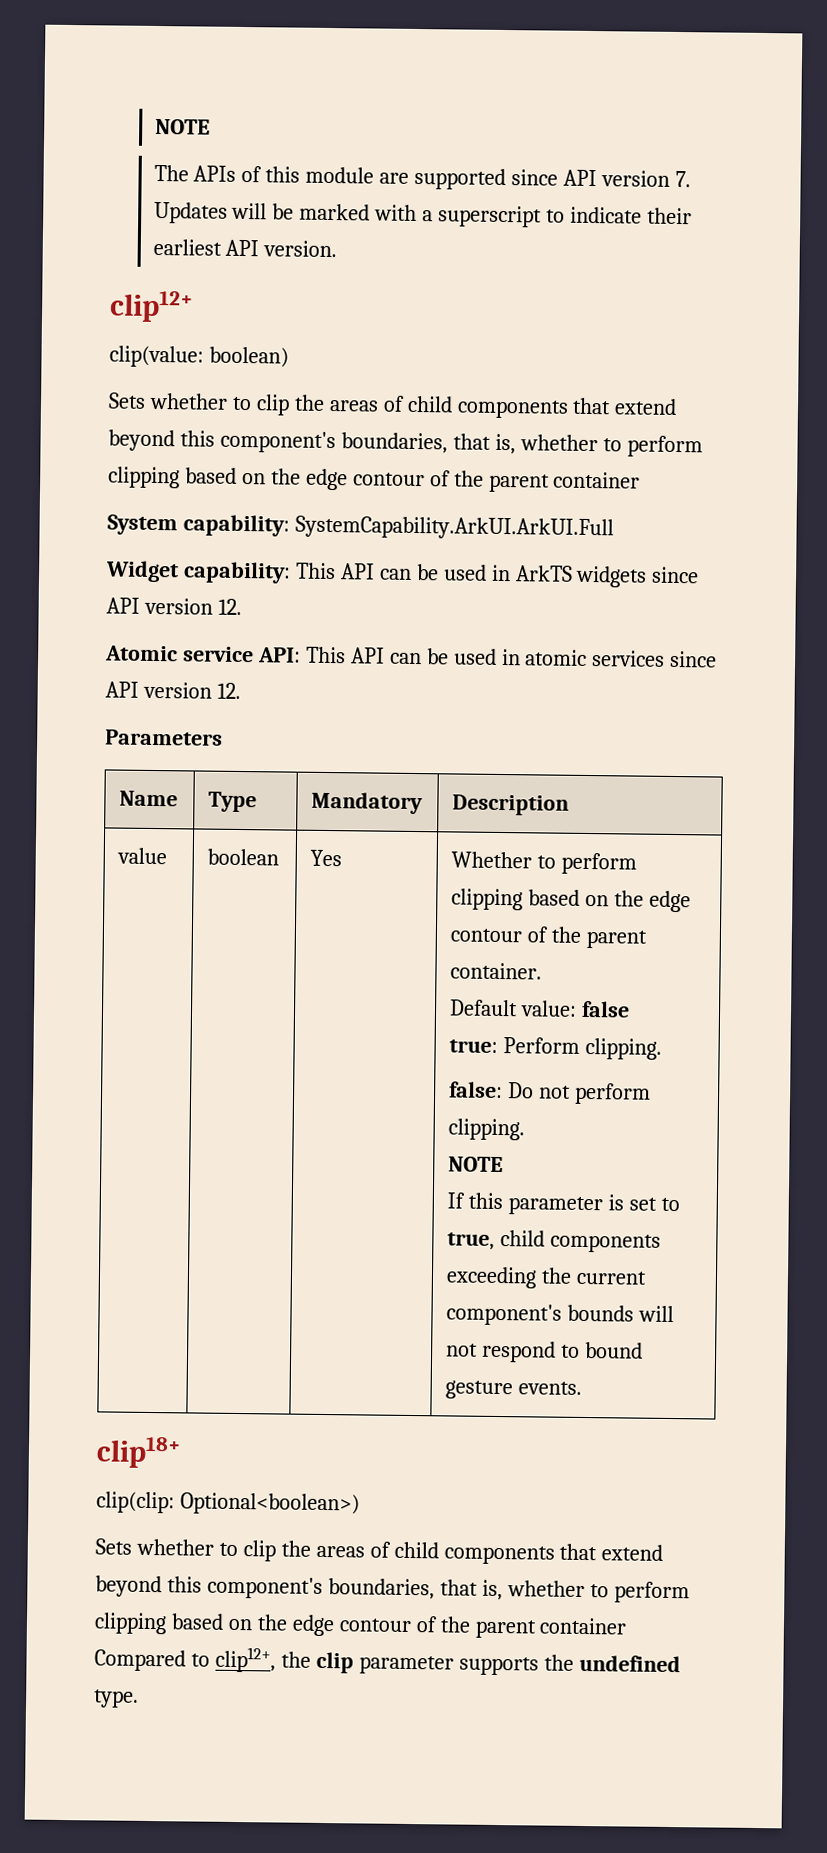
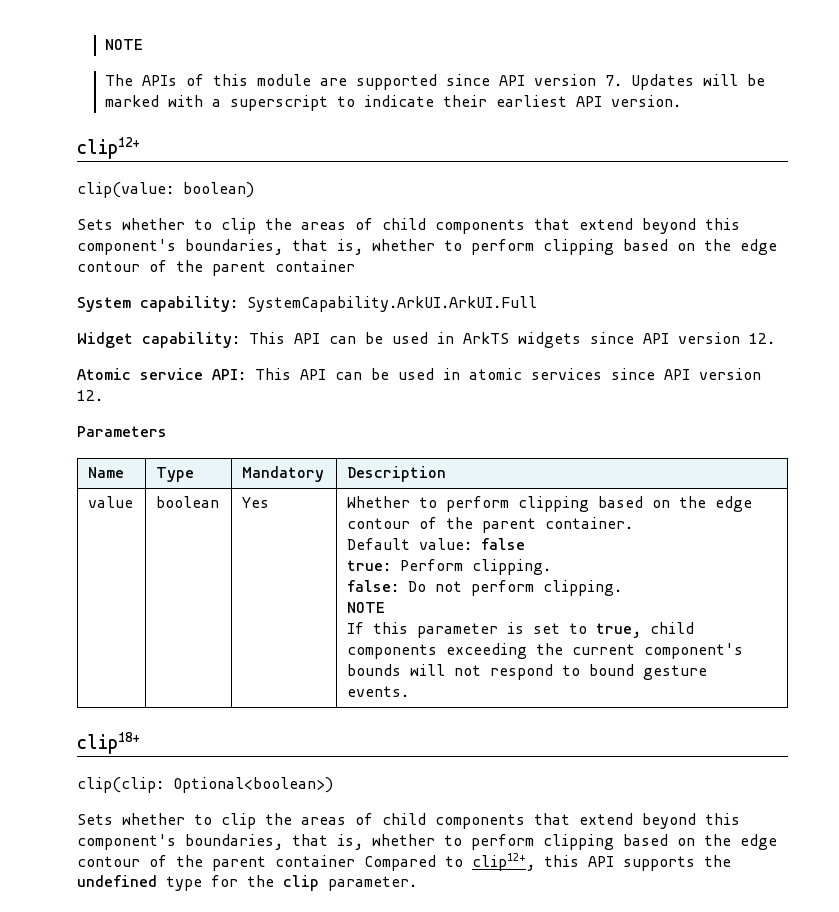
- Sets whether to clip the areas of child components that extend beyond this component's boundaries, that is, whether to perform clipping based on the edge contour of the parent container Compared to clip12+, the clip parameter supports the undefined type.
+ Sets whether to clip the areas of child components that extend beyond this component's boundaries, that is, whether to perform clipping based on the edge contour of the parent container Compared to clip12+, this API supports the undefined type for the clip parameter.

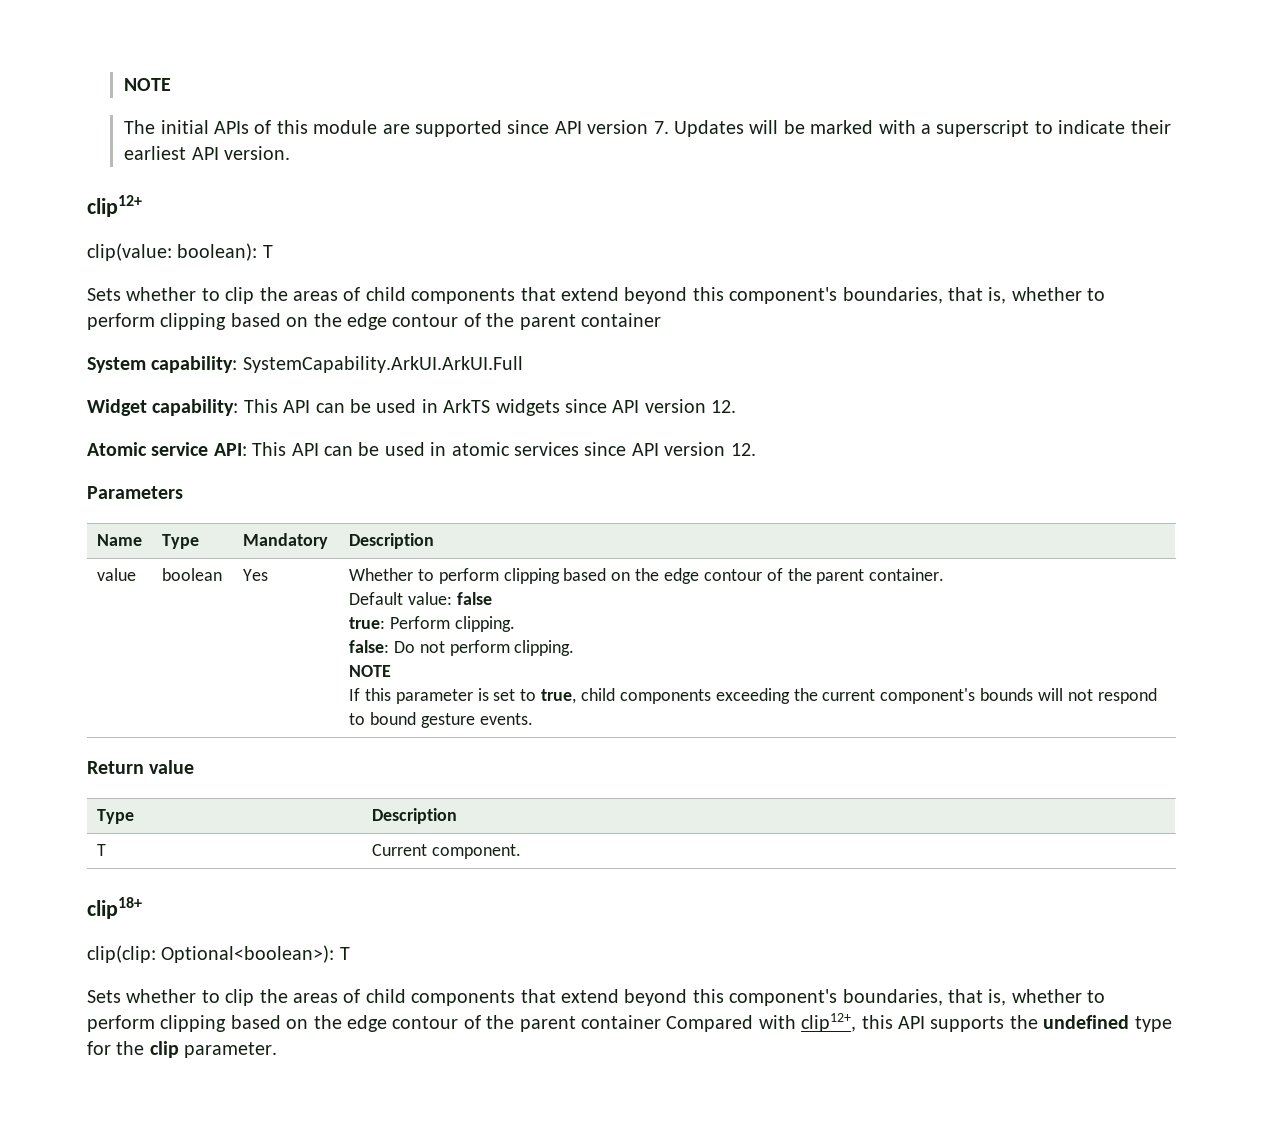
- The APIs of this module are supported since API version 7. Updates will be marked with a superscript to indicate their earliest API version.
+ The initial APIs of this module are supported since API version 7. Updates will be marked with a superscript to indicate their earliest API version.
- clip(value: boolean)
+ clip(value: boolean): T
+ Return value
+ Type | Description
+ T | Current component.
- clip(clip: Optional<boolean>)
+ clip(clip: Optional<boolean>): T
- Sets whether to clip the areas of child components that extend beyond this component's boundaries, that is, whether to perform clipping based on the edge contour of the parent container Compared to clip12+, this API supports the undefined type for the clip parameter.
+ Sets whether to clip the areas of child components that extend beyond this component's boundaries, that is, whether to perform clipping based on the edge contour of the parent container Compared with clip12+, this API supports the undefined type for the clip parameter.

